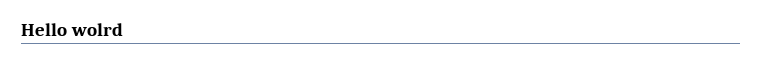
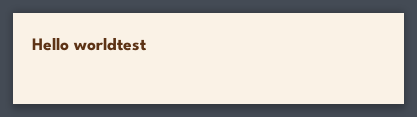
- Hello wolrd
+ Hello worldtest

